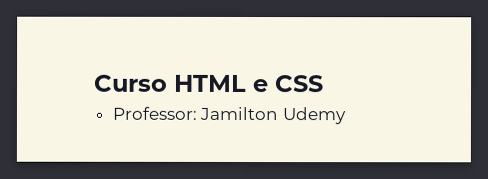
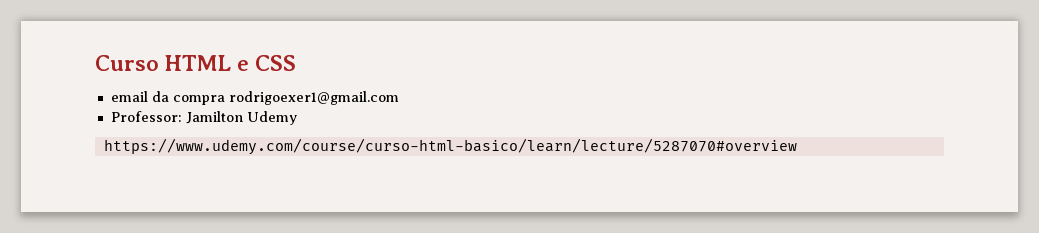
+ email da compra rodrigoexer1@gmail.com
+ https://www.udemy.com/course/curso-html-basico/learn/lecture/5287070#overview

